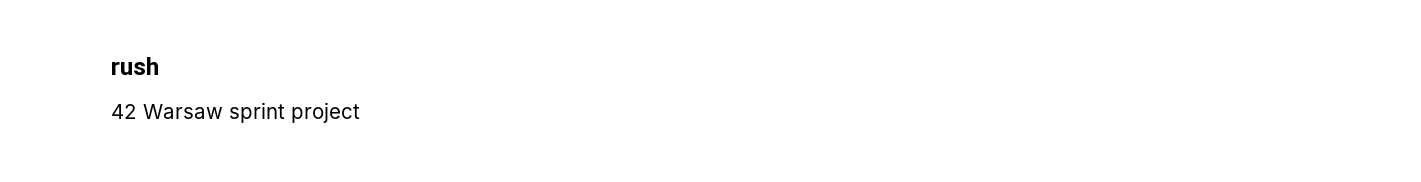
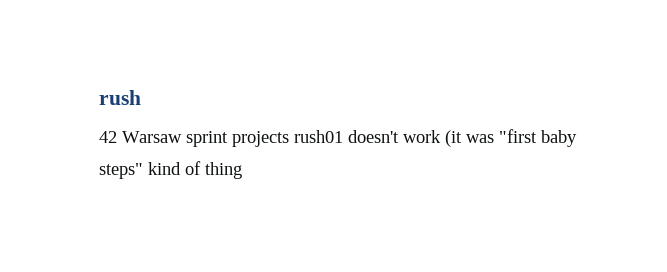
- 42 Warsaw sprint project
+ 42 Warsaw sprint projects rush01 doesn't work (it was "first baby steps" kind of thing

